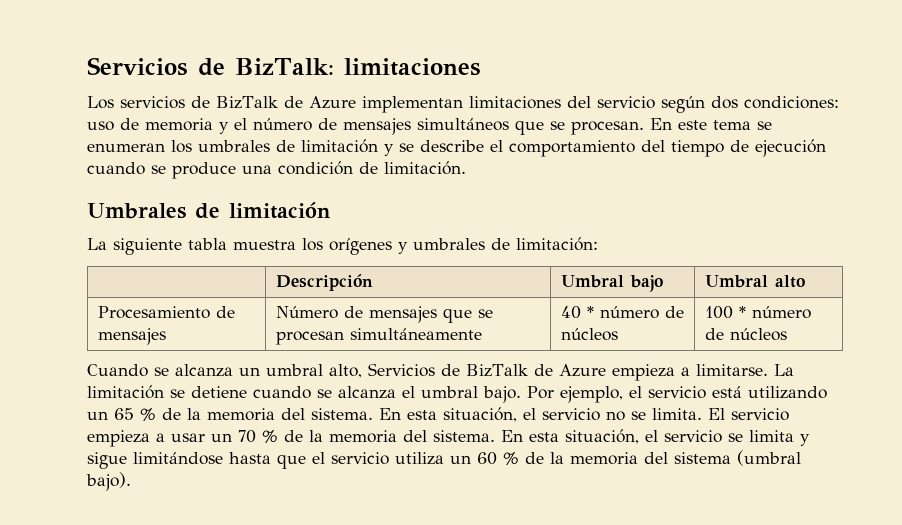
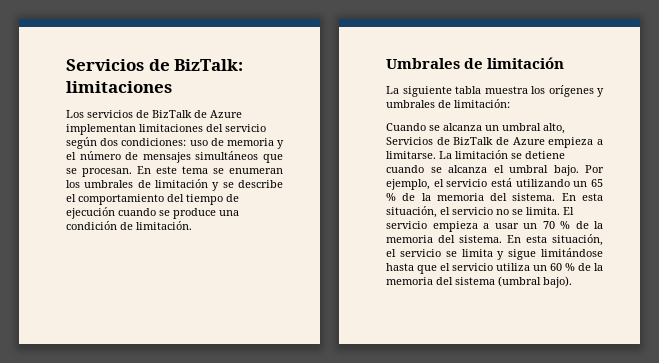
- | Descripción | Umbral bajo | Umbral alto
- Procesamiento de mensajes | Número de mensajes que se procesan simultáneamente | 40 * número de núcleos | 100 * número de núcleos

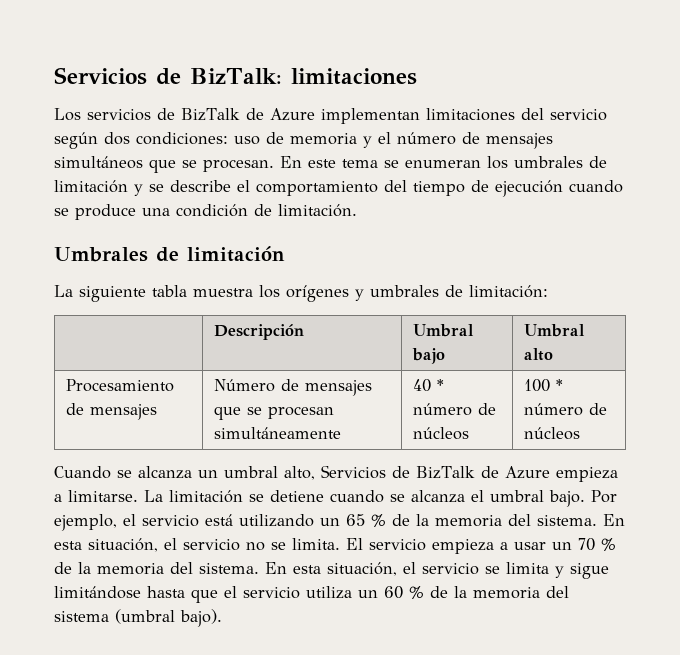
+ | Descripción | Umbral bajo | Umbral alto
+ Procesamiento de mensajes | Número de mensajes que se procesan simultáneamente | 40 * número de núcleos | 100 * número de núcleos

